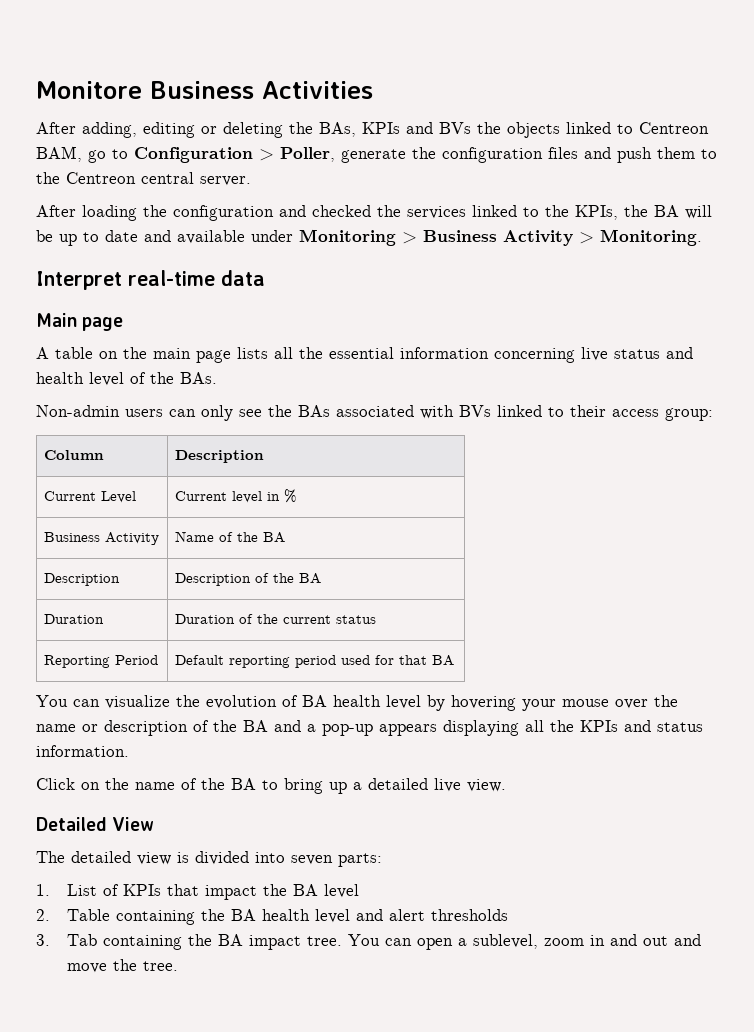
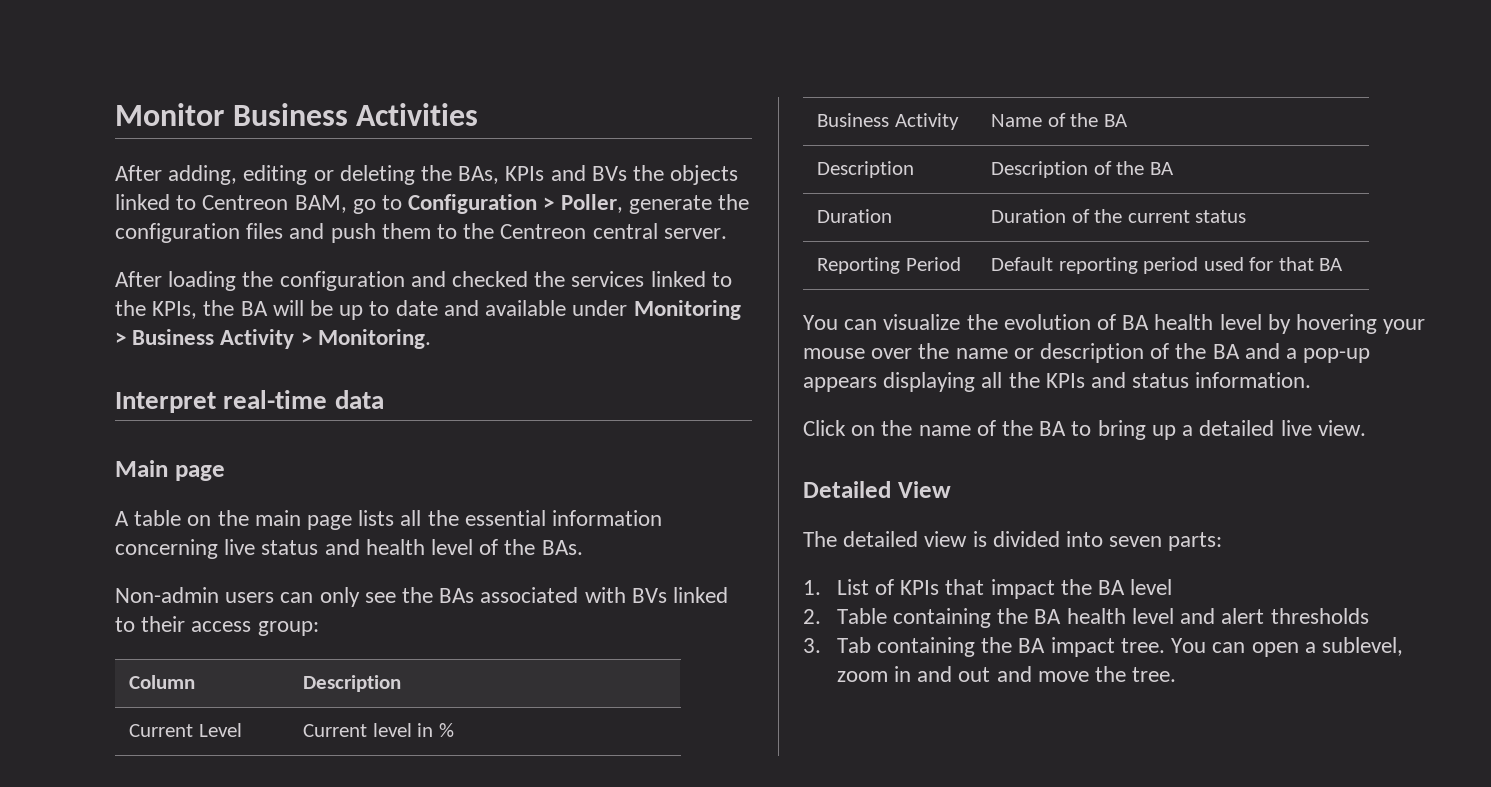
- Monitore Business Activities
+ Monitor Business Activities

